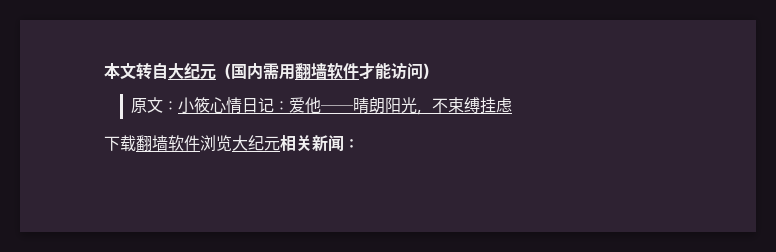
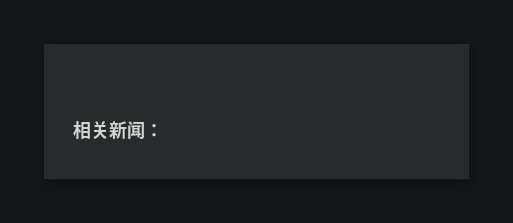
- 本文转自大纪元（国内需用翻墙软件才能访问）
- 原文：小筱心情日记：爱他──晴朗阳光，不束缚挂虑
- 下载翻墙软件浏览大纪元相关新闻：
+ 相关新闻：

